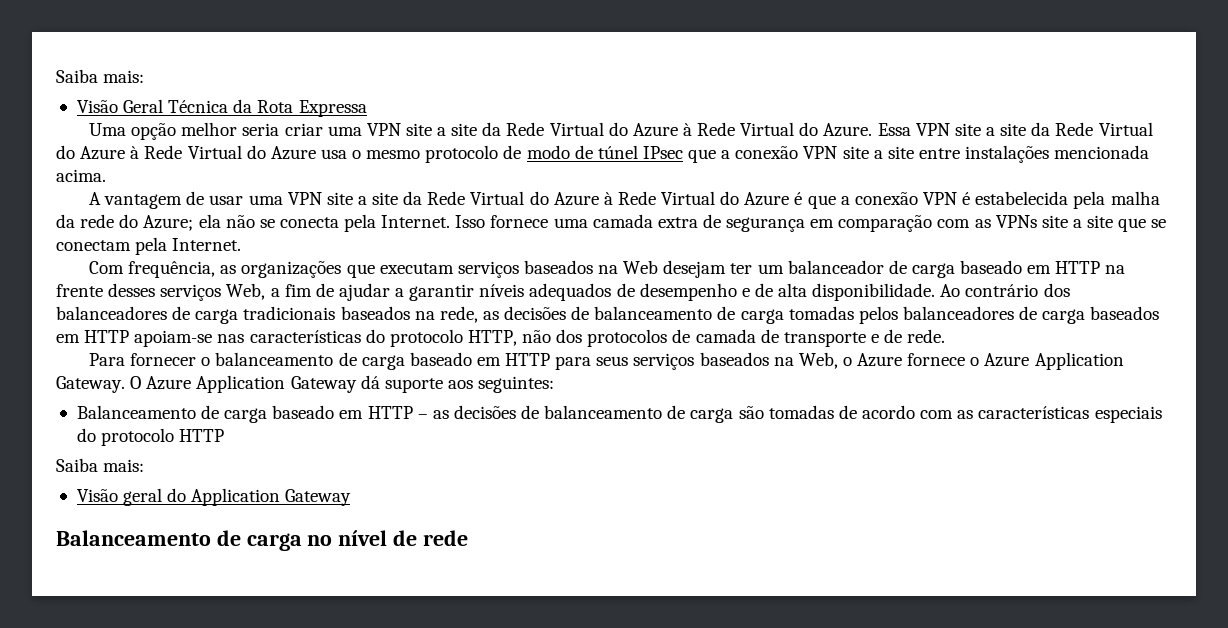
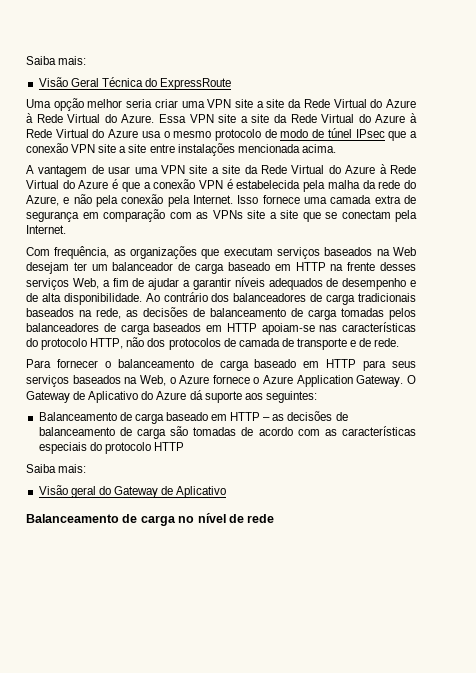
- Visão Geral Técnica da Rota Expressa
+ Visão Geral Técnica do ExpressRoute
- A vantagem de usar uma VPN site a site da Rede Virtual do Azure à Rede Virtual do Azure é que a conexão VPN é estabelecida pela malha da rede do Azure; ela não se conecta pela Internet.
+ A vantagem de usar uma VPN site a site da Rede Virtual do Azure à Rede Virtual do Azure é que a conexão VPN é estabelecida pela malha da rede do Azure, e não pela conexão pela Internet.
- O Azure Application Gateway dá suporte aos seguintes:
+ O Gateway de Aplicativo do Azure dá suporte aos seguintes:
- Visão geral do Application Gateway
+ Visão geral do Gateway de Aplicativo

